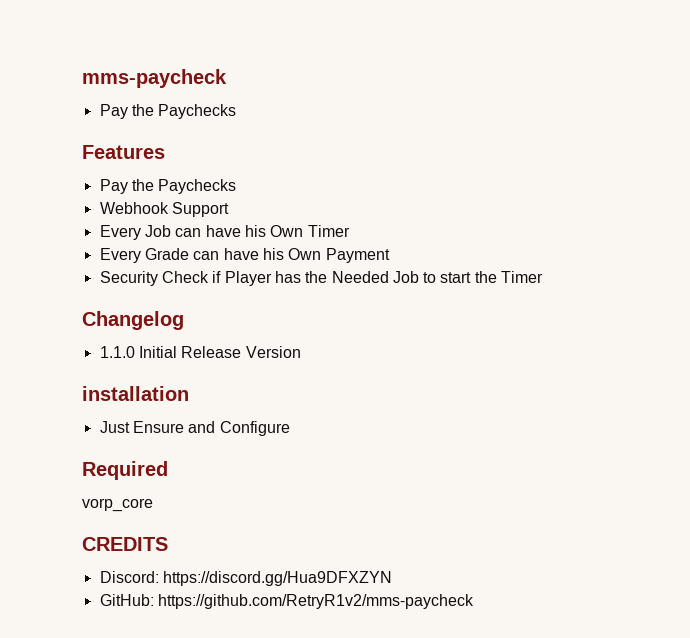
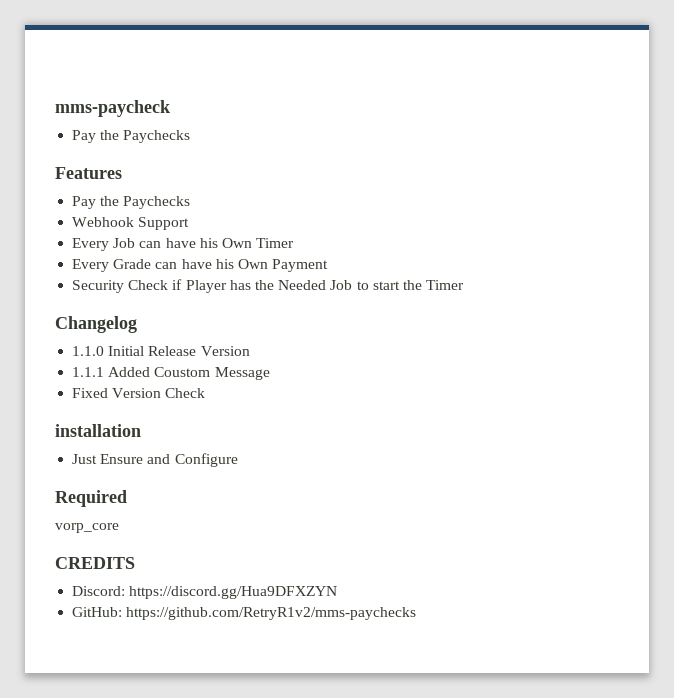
+ 1.1.1 Added Coustom Message
+ Fixed Version Check
- GitHub: https://github.com/RetryR1v2/mms-paycheck
+ GitHub: https://github.com/RetryR1v2/mms-paychecks

